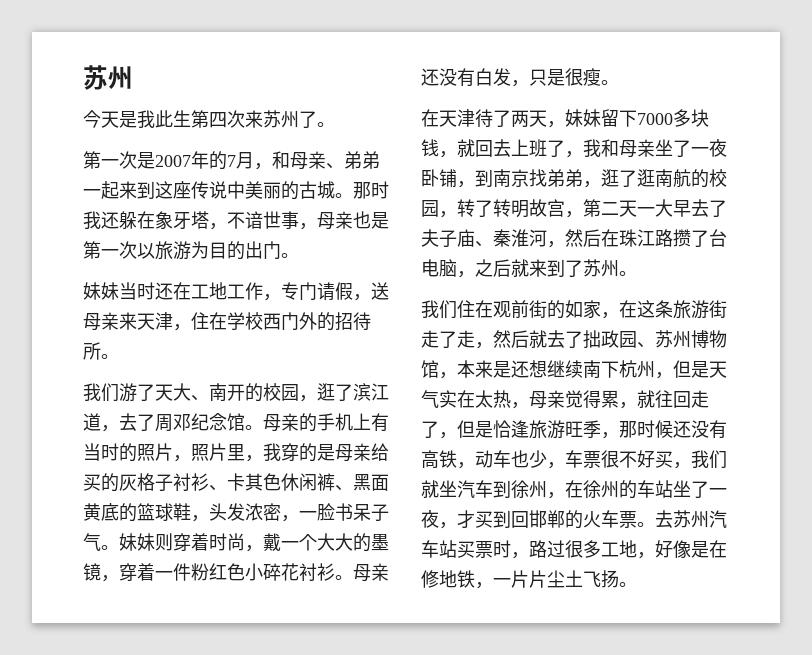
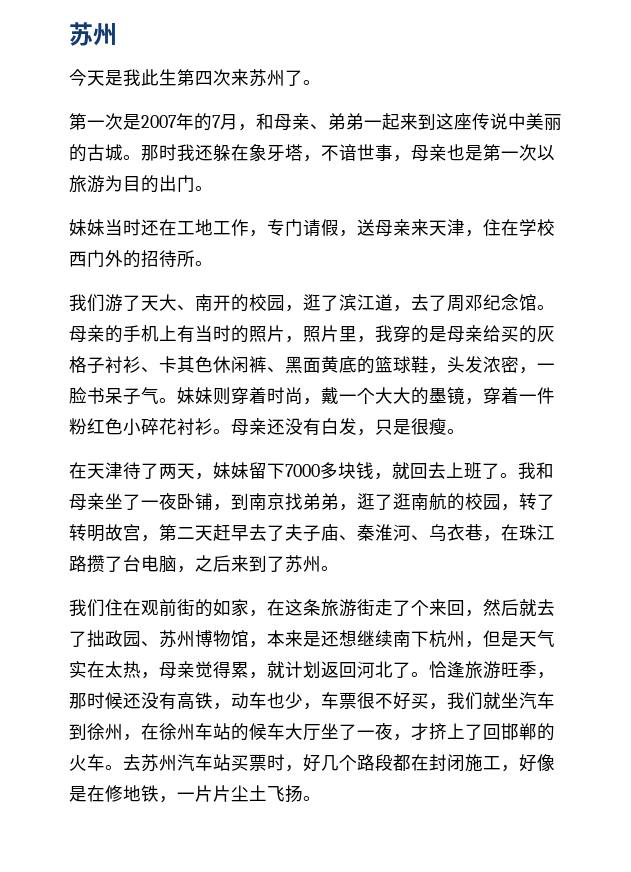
- 在天津待了两天，妹妹留下7000多块钱，就回去上班了，我和母亲坐了一夜卧铺，到南京找弟弟，逛了逛南航的校园，转了转明故宫，第二天一大早去了夫子庙、秦淮河，然后在珠江路攒了台电脑，之后就来到了苏州。
+ 在天津待了两天，妹妹留下7000多块钱，就回去上班了。我和母亲坐了一夜卧铺，到南京找弟弟，逛了逛南航的校园，转了转明故宫，第二天赶早去了夫子庙、秦淮河、乌衣巷，在珠江路攒了台电脑，之后来到了苏州。
- 我们住在观前街的如家，在这条旅游街走了走，然后就去了拙政园、苏州博物馆，本来是还想继续南下杭州，但是天气实在太热，母亲觉得累，就往回走了，但是恰逢旅游旺季，那时候还没有高铁，动车也少，车票很不好买，我们就坐汽车到徐州，在徐州的车站坐了一夜，才买到回邯郸的火车票。
+ 我们住在观前街的如家，在这条旅游街走了个来回，然后就去了拙政园、苏州博物馆，本来是还想继续南下杭州，但是天气实在太热，母亲觉得累，就计划返回河北了。恰逢旅游旺季，那时候还没有高铁，动车也少，车票很不好买，我们就坐汽车到徐州，在徐州车站的候车大厅坐了一夜，才挤上了回邯郸的火车。
- 去苏州汽车站买票时，路过很多工地，好像是在修地铁，一片片尘土飞扬。
+ 去苏州汽车站买票时，好几个路段都在封闭施工，好像是在修地铁，一片片尘土飞扬。

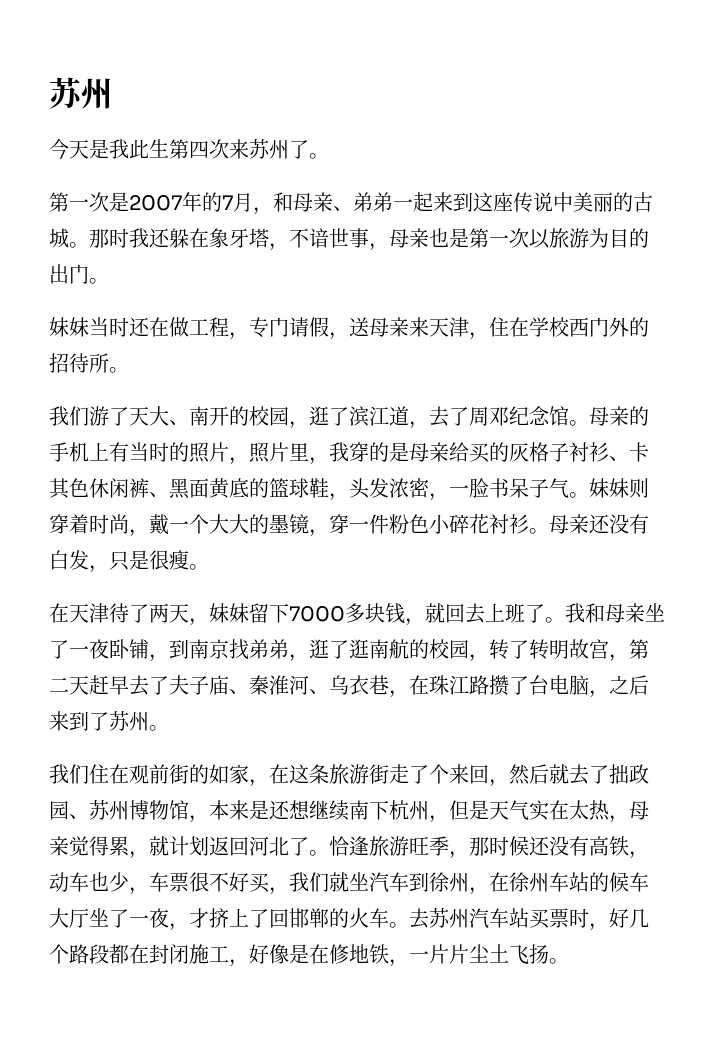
- 妹妹当时还在工地工作，专门请假，送母亲来天津，住在学校西门外的招待所。
+ 妹妹当时还在做工程，专门请假，送母亲来天津，住在学校西门外的招待所。
- 妹妹则穿着时尚，戴一个大大的墨镜，穿着一件粉红色小碎花衬衫。
+ 妹妹则穿着时尚，戴一个大大的墨镜，穿一件粉色小碎花衬衫。

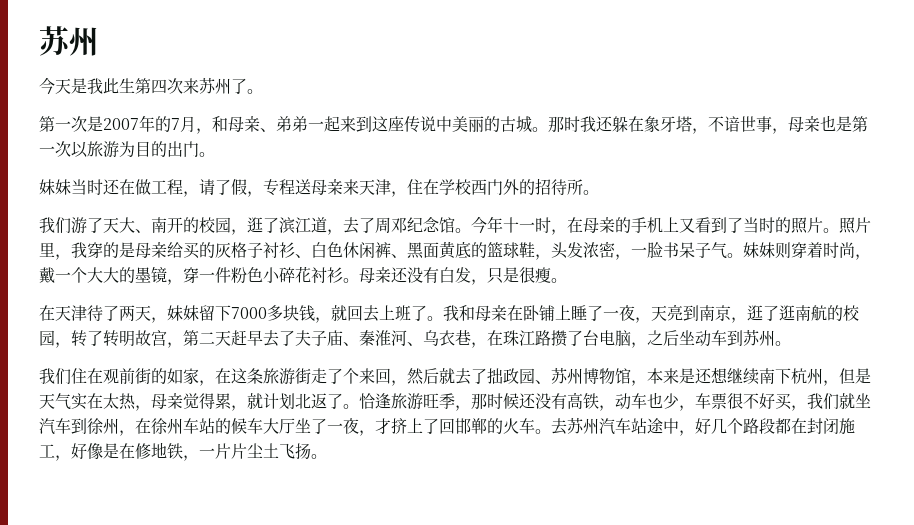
- 妹妹当时还在做工程，专门请假，送母亲来天津，住在学校西门外的招待所。
+ 妹妹当时还在做工程，请了假，专程送母亲来天津，住在学校西门外的招待所。
- 母亲的手机上有当时的照片，照片里，我穿的是母亲给买的灰格子衬衫、卡其色休闲裤、黑面黄底的篮球鞋，头发浓密，一脸书呆子气。
+ 今年十一时，在母亲的手机上又看到了当时的照片。照片里，我穿的是母亲给买的灰格子衬衫、白色休闲裤、黑面黄底的篮球鞋，头发浓密，一脸书呆子气。
- 我和母亲坐了一夜卧铺，到南京找弟弟，逛了逛南航的校园，转了转明故宫，第二天赶早去了夫子庙、秦淮河、乌衣巷，在珠江路攒了台电脑，之后来到了苏州。
+ 我和母亲在卧铺上睡了一夜，天亮到南京，逛了逛南航的校园，转了转明故宫，第二天赶早去了夫子庙、秦淮河、乌衣巷，在珠江路攒了台电脑，之后坐动车到苏州。
- 我们住在观前街的如家，在这条旅游街走了个来回，然后就去了拙政园、苏州博物馆，本来是还想继续南下杭州，但是天气实在太热，母亲觉得累，就计划返回河北了。
+ 我们住在观前街的如家，在这条旅游街走了个来回，然后就去了拙政园、苏州博物馆，本来是还想继续南下杭州，但是天气实在太热，母亲觉得累，就计划北返了。
- 去苏州汽车站买票时，好几个路段都在封闭施工，好像是在修地铁，一片片尘土飞扬。
+ 去苏州汽车站途中，好几个路段都在封闭施工，好像是在修地铁，一片片尘土飞扬。

